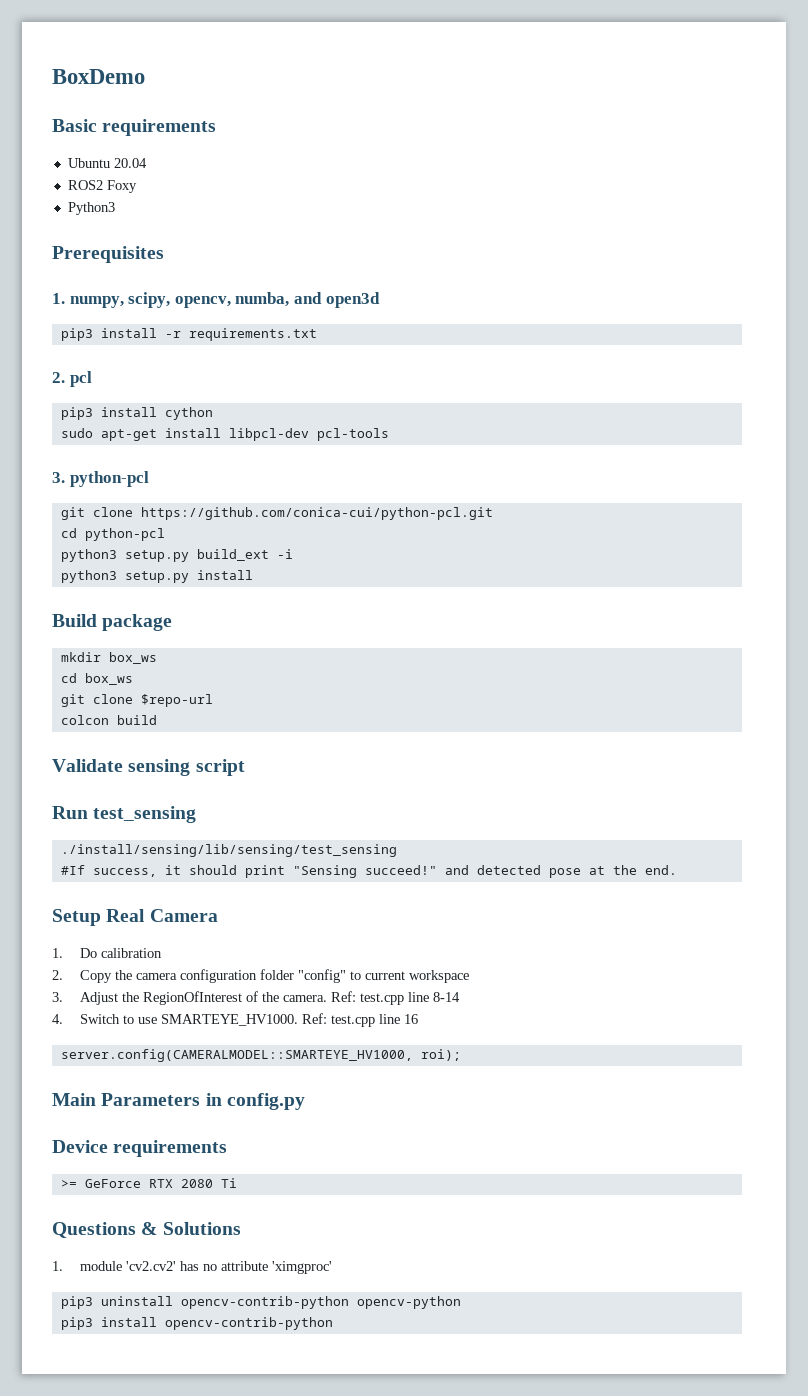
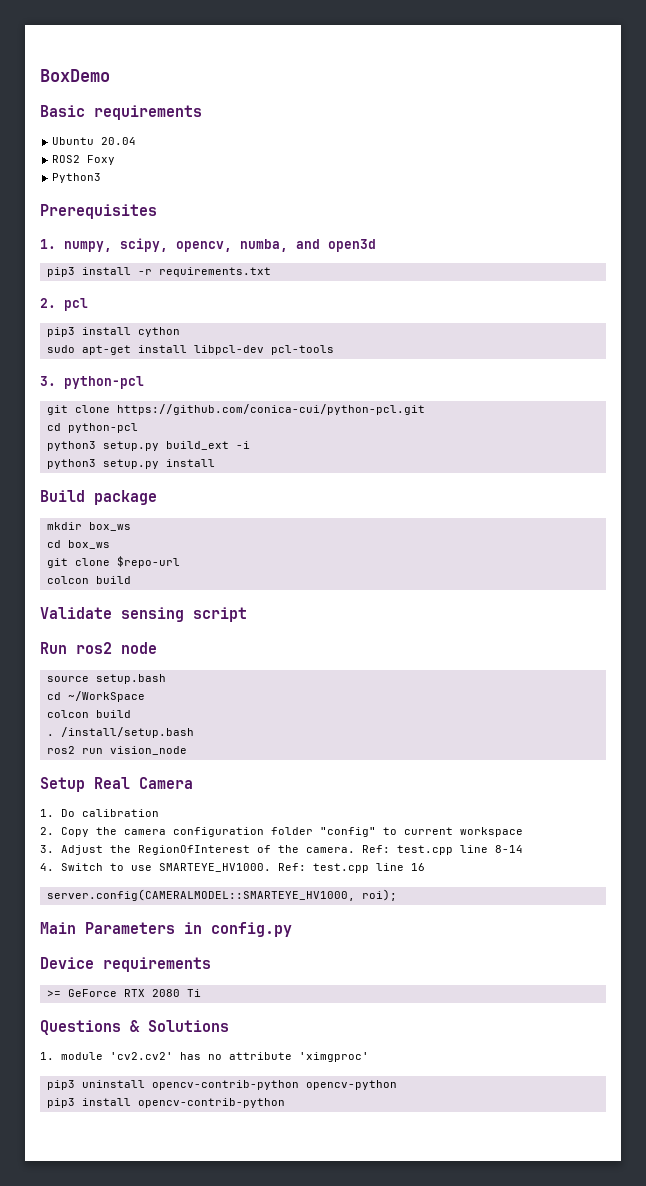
- Run test_sensing
- ./install/sensing/lib/sensing/test_sensing
- #If success, it should print "Sensing succeed!" and detected pose at the end.
+ Run ros2 node
+ source setup.bash
+ cd ~/WorkSpace
+ colcon build
+ . /install/setup.bash
+ ros2 run vision_node

